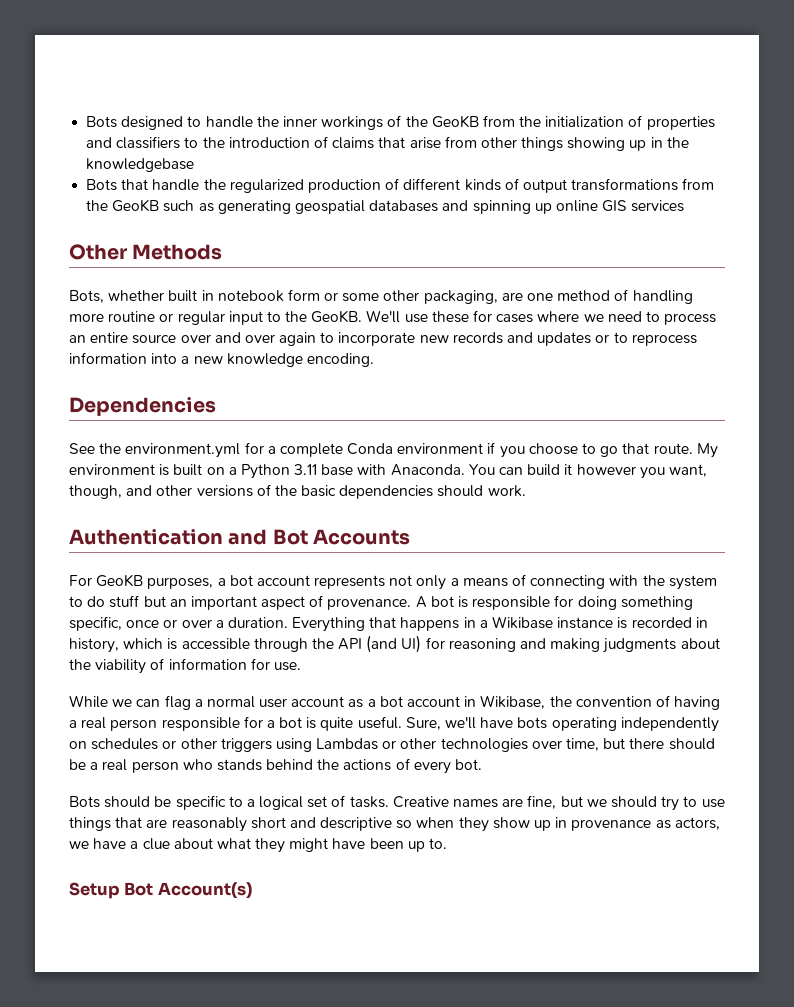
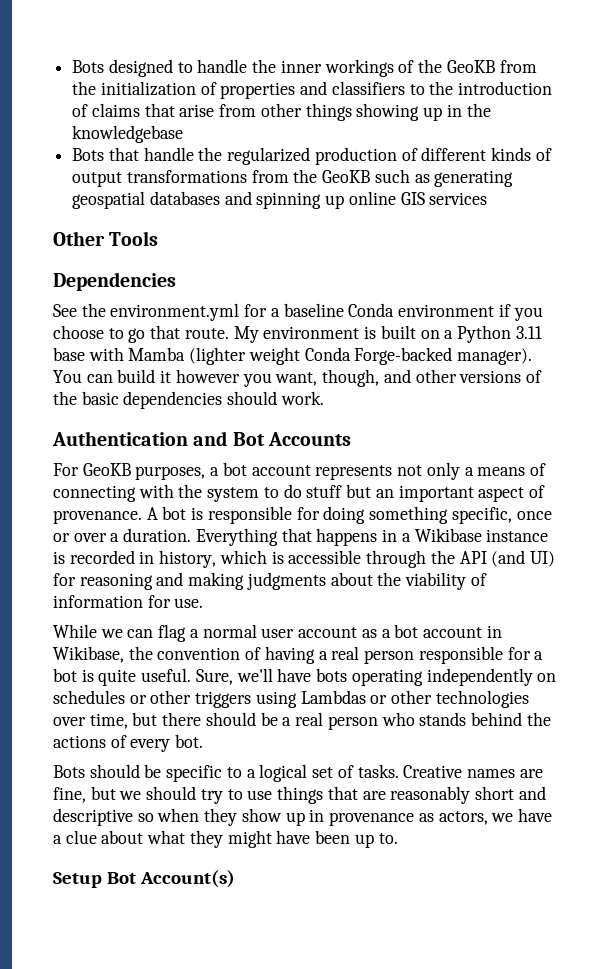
- Other Methods
- Bots, whether built in notebook form or some other packaging, are one method of handling more routine or regular input to the GeoKB. We'll use these for cases where we need to process an entire source over and over again to incorporate new records and updates or to reprocess information into a new knowledge encoding.
+ Other Tools
- See the environment.yml for a complete Conda environment if you choose to go that route.
+ See the environment.yml for a baseline Conda environment if you choose to go that route.
- My environment is built on a Python 3.11 base with Anaconda.
+ My environment is built on a Python 3.11 base with Mamba (lighter weight Conda Forge-backed manager).

